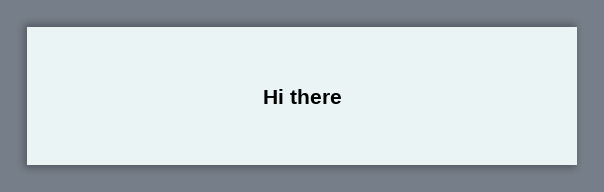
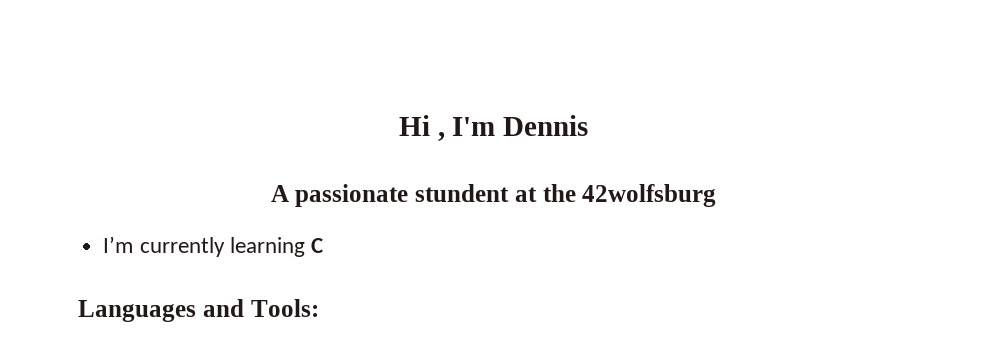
- Hi there
+ Hi , I'm Dennis
+ A passionate stundent at the 42wolfsburg
+ I’m currently learning C
+ Languages and Tools:

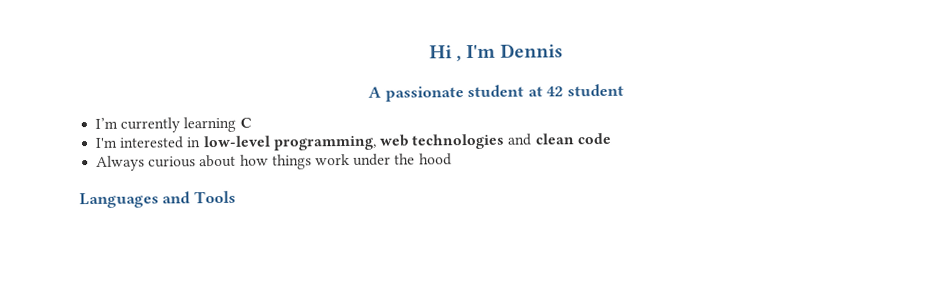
- A passionate stundent at the 42wolfsburg
+ A passionate student at 42 student
+ I'm interested in low-level programming, web technologies and clean code
+ Always curious about how things work under the hood
- Languages and Tools:
+ Languages and Tools

